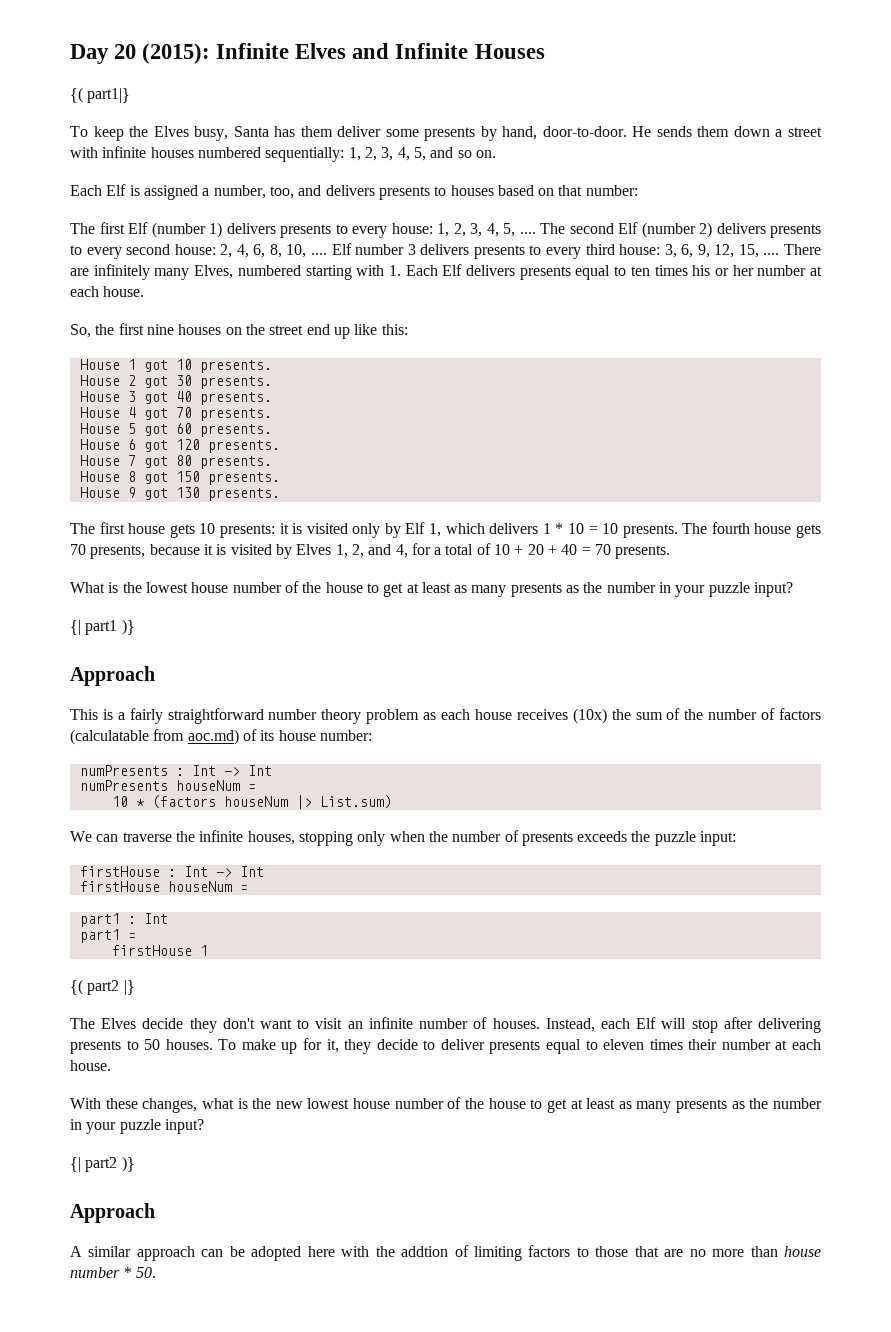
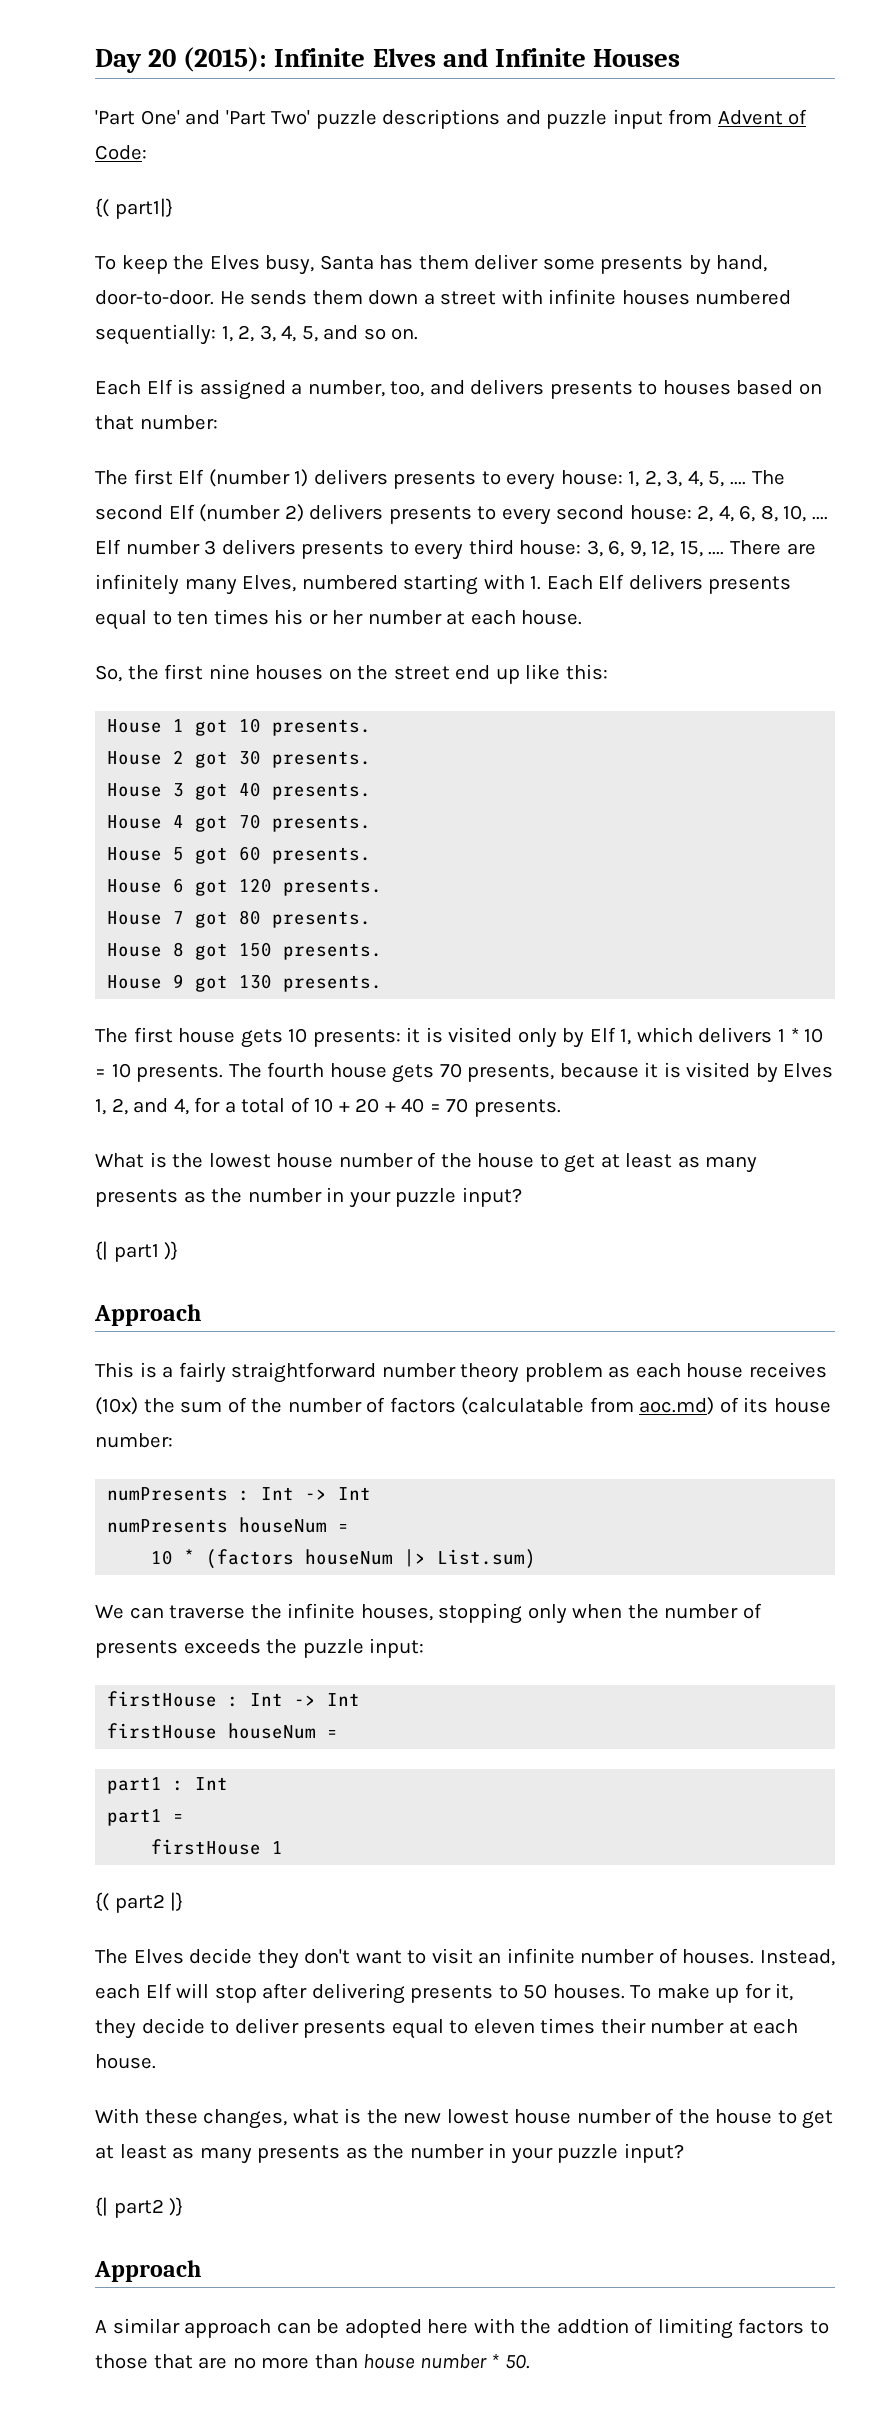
+ 'Part One' and 'Part Two' puzzle descriptions and puzzle input from Advent of Code:

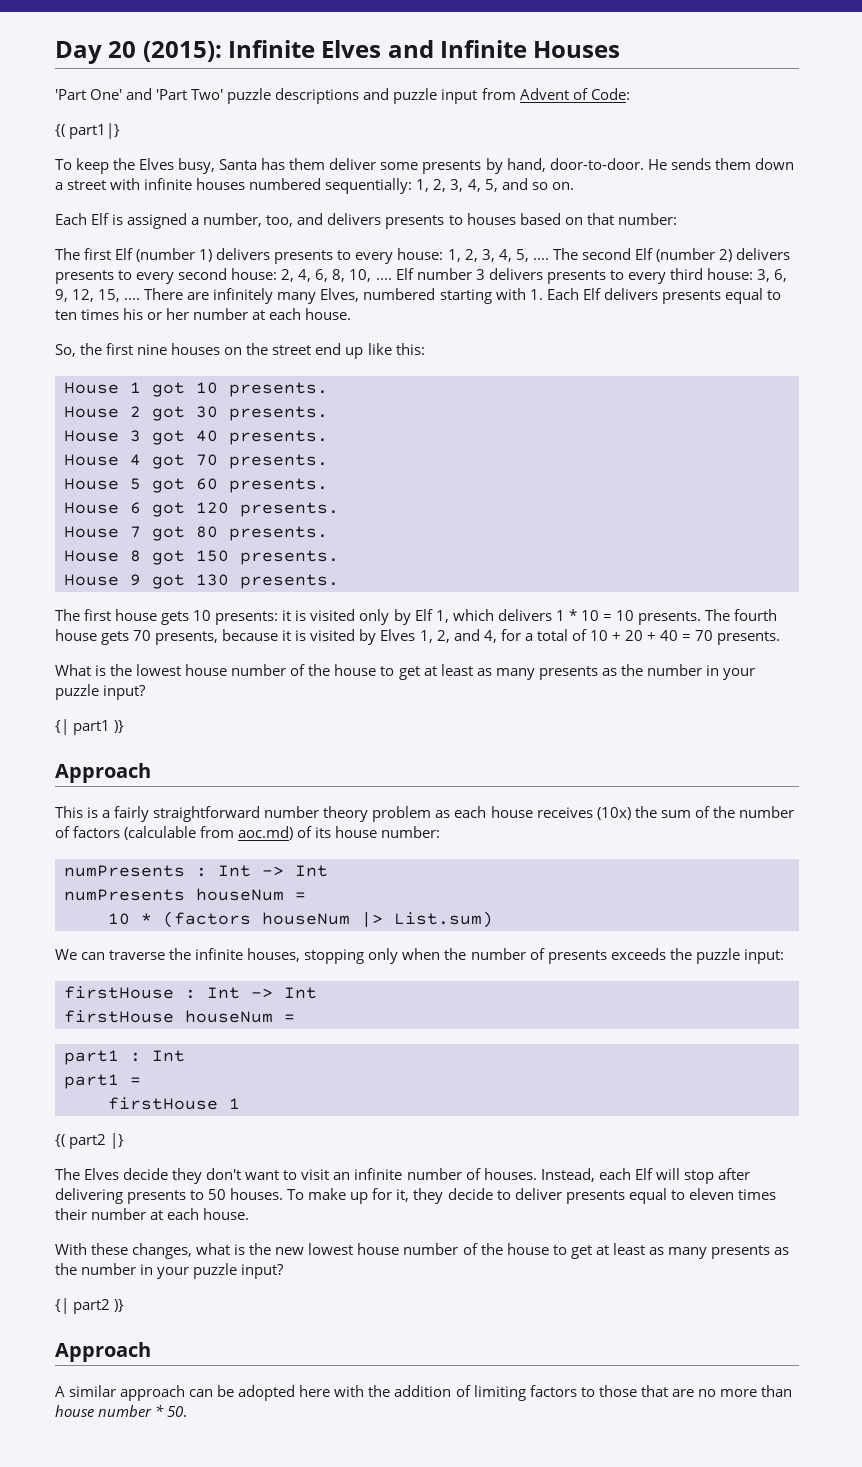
- This is a fairly straightforward number theory problem as each house receives (10x) the sum of the number of factors (calculatable from aoc.md) of its house number:
+ This is a fairly straightforward number theory problem as each house receives (10x) the sum of the number of factors (calculable from aoc.md) of its house number:
- A similar approach can be adopted here with the addtion of limiting factors to those that are no more than house number * 50.
+ A similar approach can be adopted here with the addition of limiting factors to those that are no more than house number * 50.

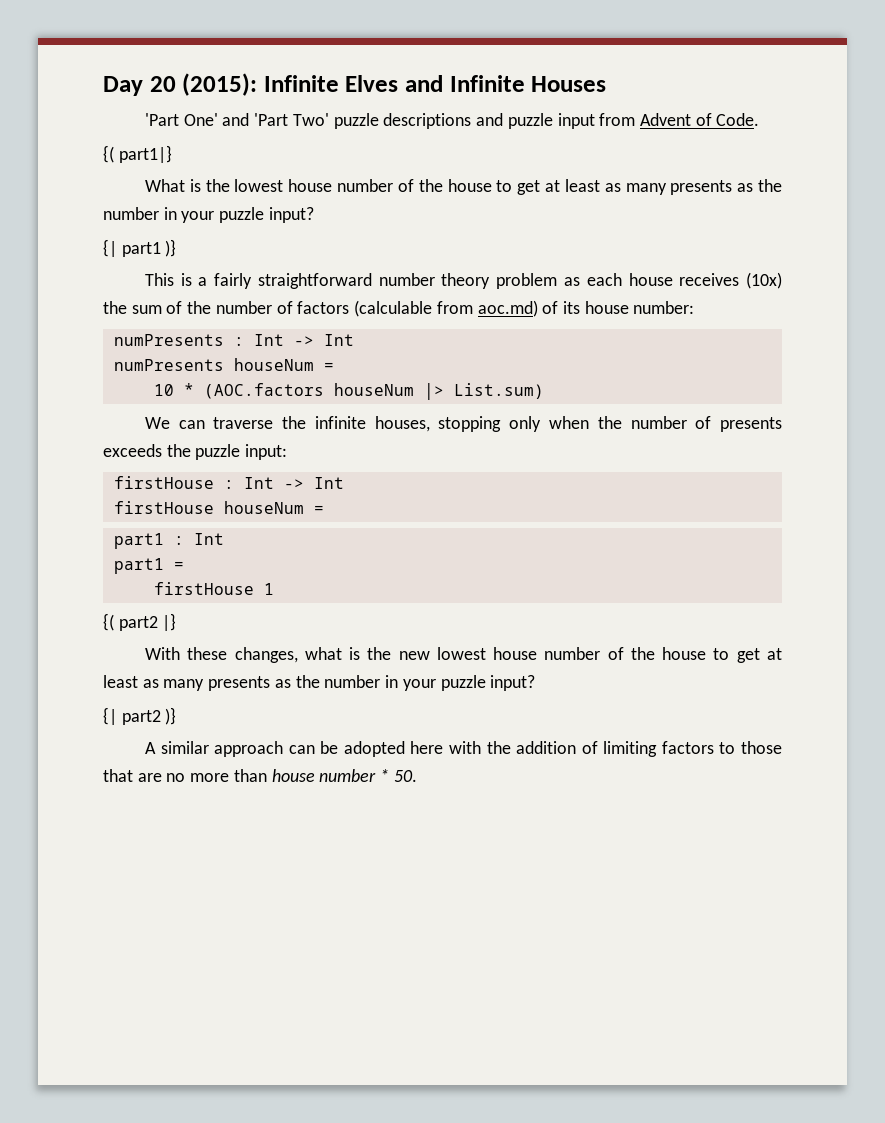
- 'Part One' and 'Part Two' puzzle descriptions and puzzle input from Advent of Code:
+ 'Part One' and 'Part Two' puzzle descriptions and puzzle input from Advent of Code.
- To keep the Elves busy, Santa has them deliver some presents by hand, door-to-door. He sends them down a street with infinite houses numbered sequentially: 1, 2, 3, 4, 5, and so on.
- Each Elf is assigned a number, too, and delivers presents to houses based on that number:
- The first Elf (number 1) delivers presents to every house: 1, 2, 3, 4, 5, .... The second Elf (number 2) delivers presents to every second house: 2, 4, 6, 8, 10, .... Elf number 3 delivers presents to every third house: 3, 6, 9, 12, 15, .... There are infinitely many Elves, numbered starting with 1. Each Elf delivers presents equal to ten times his or her number at each house.
- So, the first nine houses on the street end up like this:
- House 1 got 10 presents.
- House 2 got 30 presents.
- House 3 got 40 presents.
- House 4 got 70 presents.
- House 5 got 60 presents.
- House 6 got 120 presents.
- House 7 got 80 presents.
- House 8 got 150 presents.
- House 9 got 130 presents.
- The first house gets 10 presents: it is visited only by Elf 1, which delivers 1 * 10 = 10 presents. The fourth house gets 70 presents, because it is visited by Elves 1, 2, and 4, for a total of 10 + 20 + 40 = 70 presents.
  {| part1 )}
- Approach
- 10 * (factors houseNum |> List.sum)
+ 10 * (AOC.factors houseNum |> List.sum)
- The Elves decide they don't want to visit an infinite number of houses. Instead, each Elf will stop after delivering presents to 50 houses. To make up for it, they decide to deliver presents equal to eleven times their number at each house.
  {| part2 )}
- Approach

